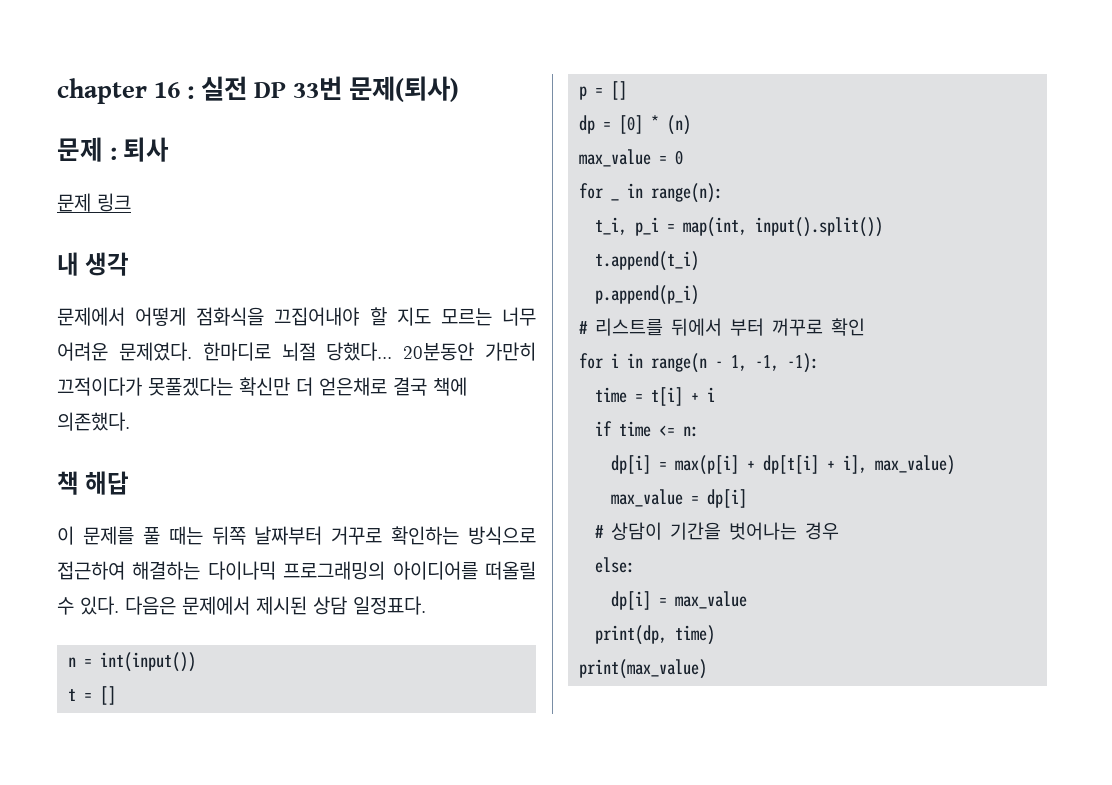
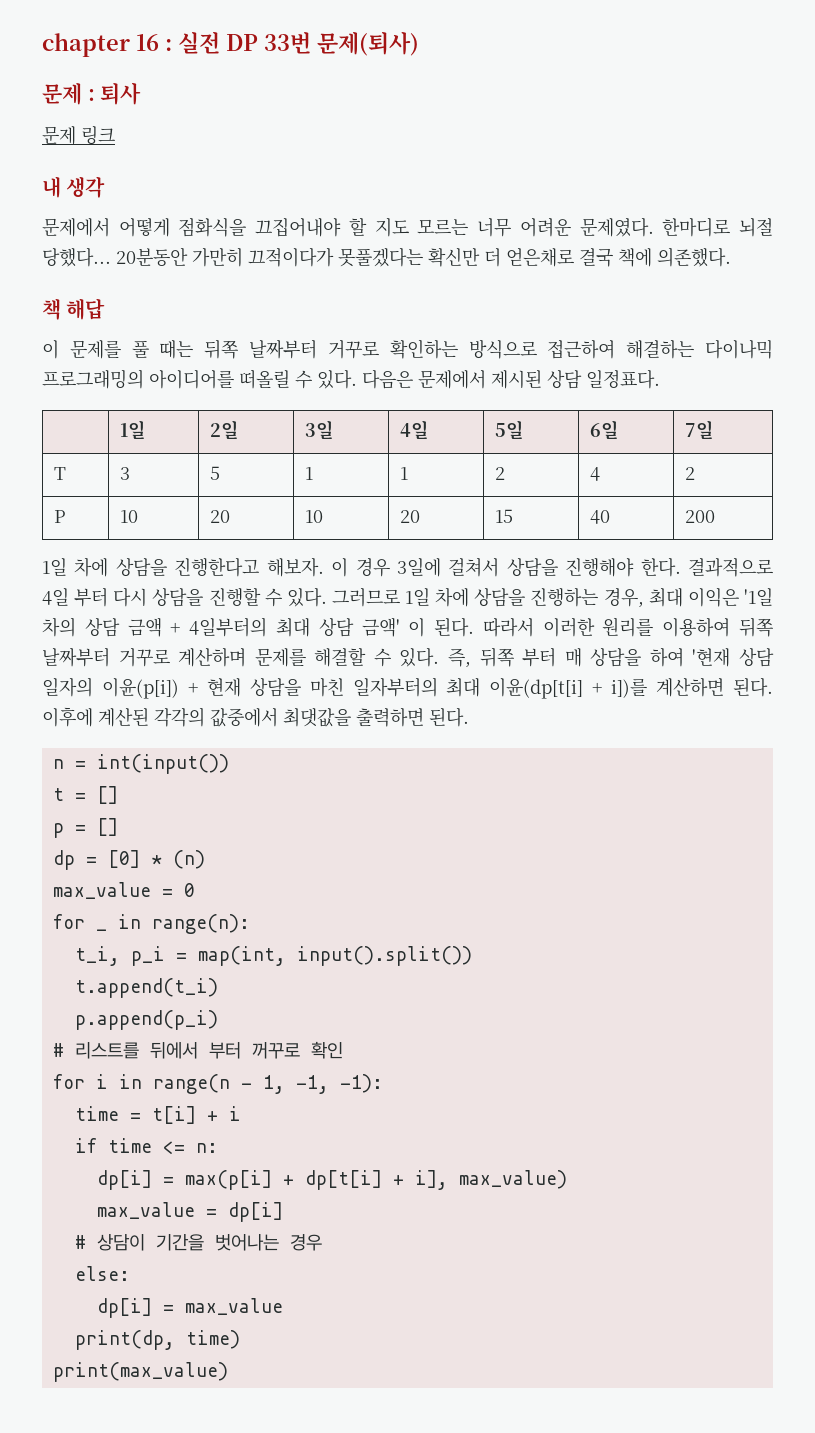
+ | 1일 | 2일 | 3일 | 4일 | 5일 | 6일 | 7일
+ T | 3 | 5 | 1 | 1 | 2 | 4 | 2
+ P | 10 | 20 | 10 | 20 | 15 | 40 | 200
+ 1일 차에 상담을 진행한다고 해보자. 이 경우 3일에 걸쳐서 상담을 진행해야 한다. 결과적으로 4일 부터 다시 상담을 진행할 수 있다. 그러므로 1일 차에 상담을 진행하는 경우, 최대 이익은 '1일 차의 상담 금액 + 4일부터의 최대 상담 금액' 이 된다. 따라서 이러한 원리를 이용하여 뒤쪽 날짜부터 거꾸로 계산하며 문제를 해결할 수 있다. 즉, 뒤쪽 부터 매 상담을 하여 '현재 상담 일자의 이윤(p[i]) + 현재 상담을 마친 일자부터의 최대 이윤(dp[t[i] + i])를 계산하면 된다. 이후에 계산된 각각의 값중에서 최댓값을 출력하면 된다.

